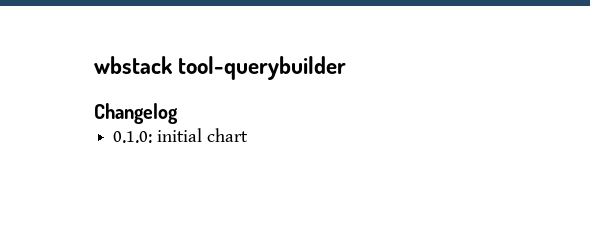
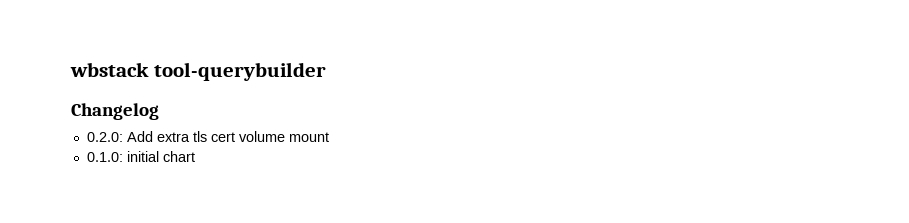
+ 0.2.0: Add extra tls cert volume mount

